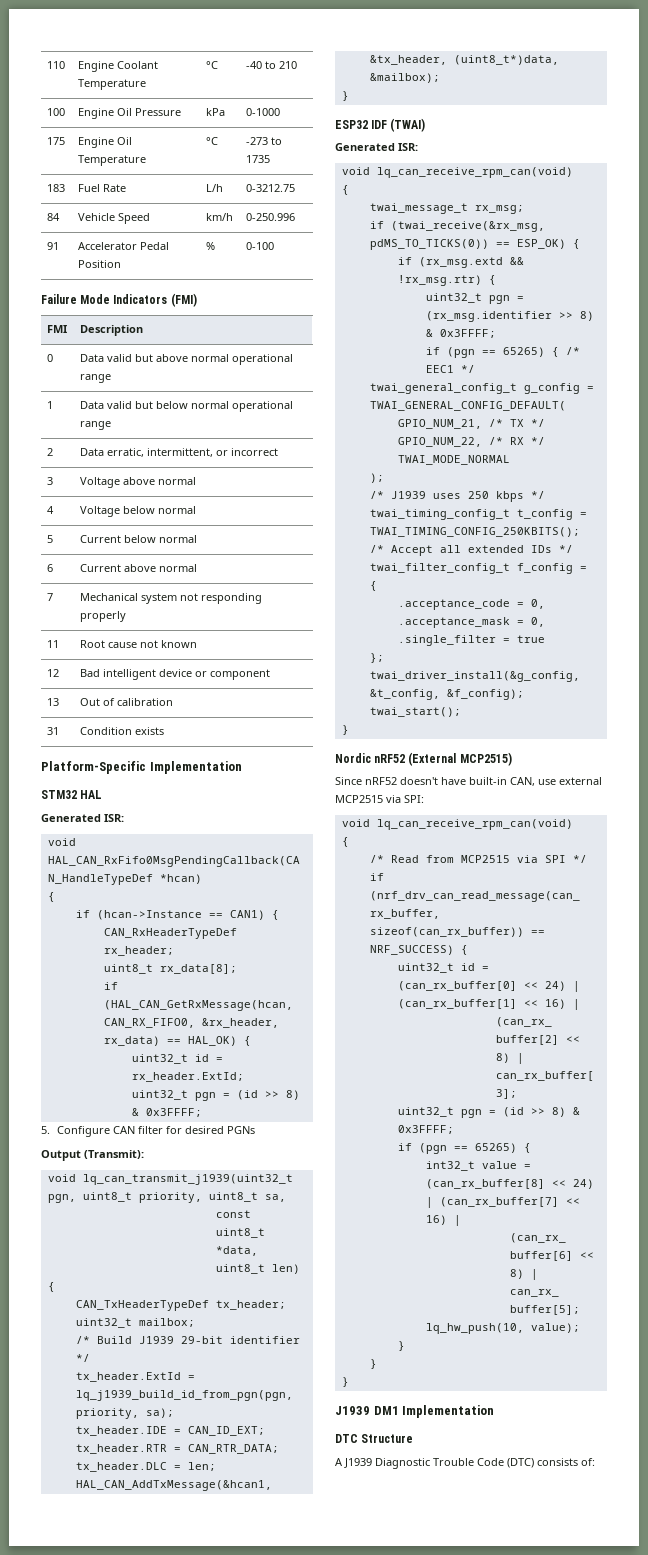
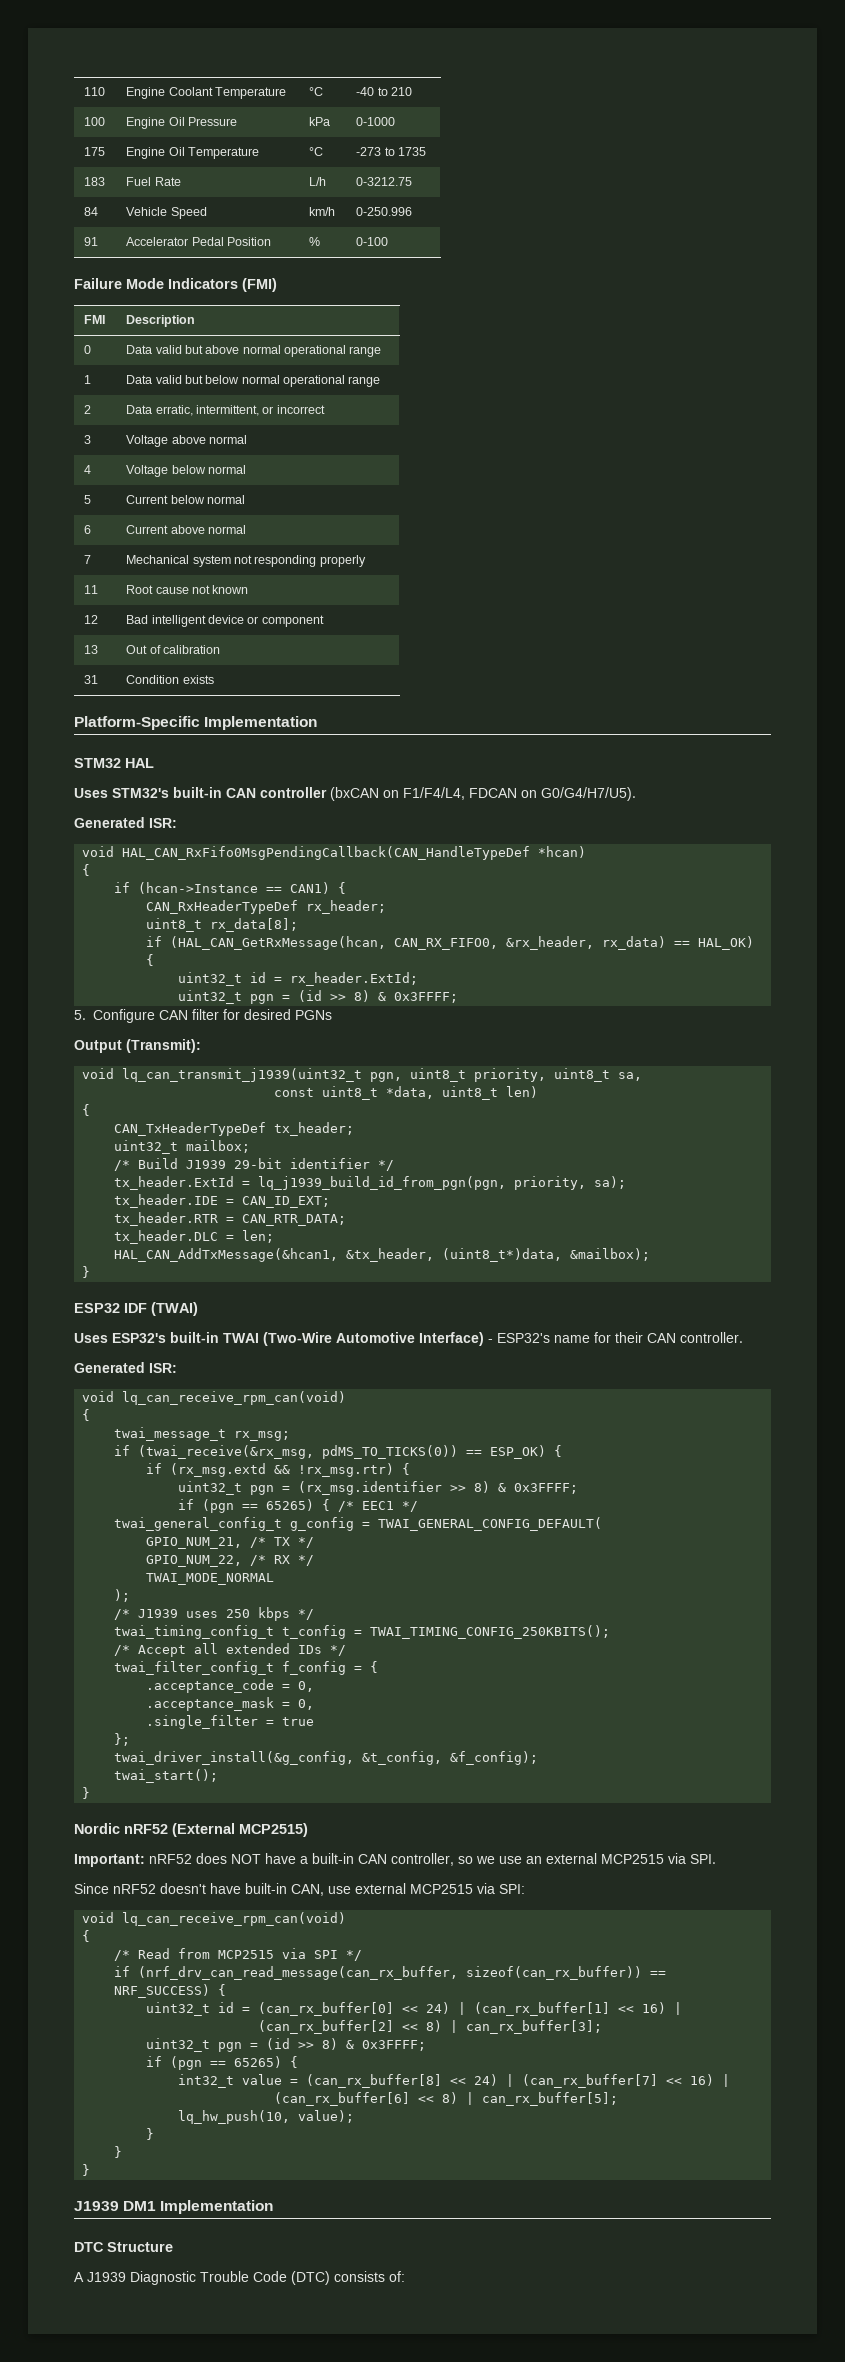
+ Uses STM32's built-in CAN controller (bxCAN on F1/F4/L4, FDCAN on G0/G4/H7/U5).
+ Uses ESP32's built-in TWAI (Two-Wire Automotive Interface) - ESP32's name for their CAN controller.
+ Important: nRF52 does NOT have a built-in CAN controller, so we use an external MCP2515 via SPI.

